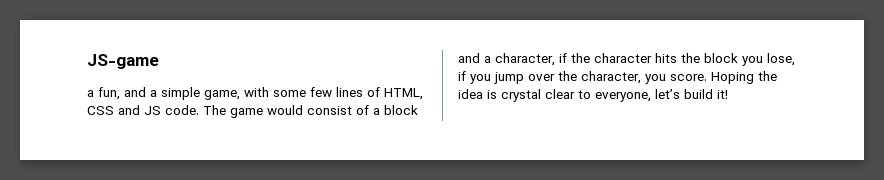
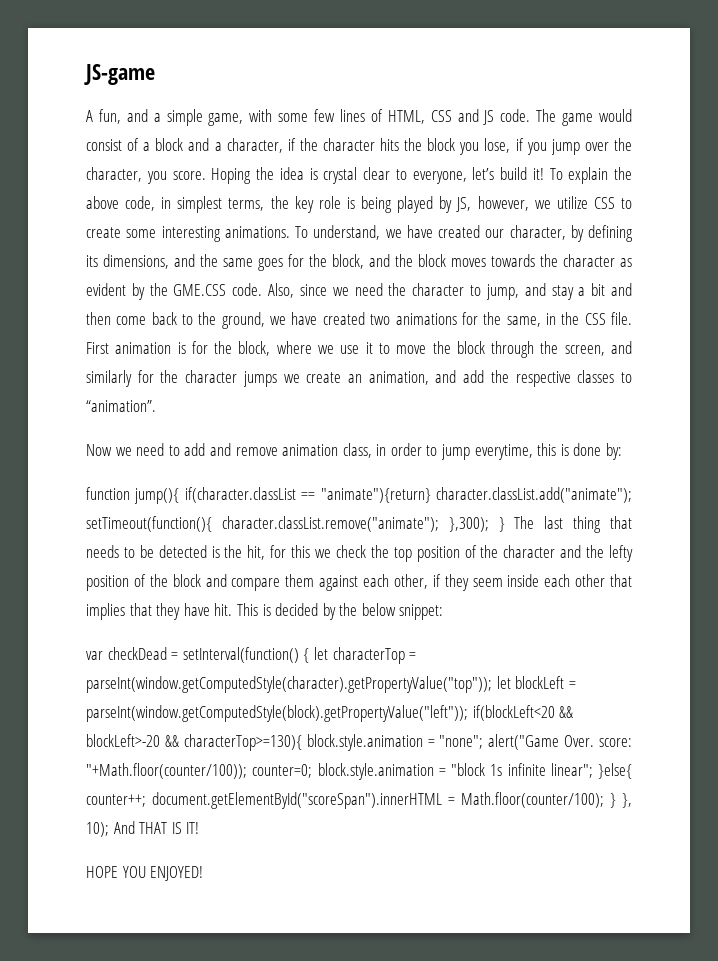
- a fun, and a simple game, with some few lines of HTML, CSS and JS code.
+ A fun, and a simple game, with some few lines of HTML, CSS and JS code.
+ To explain the above code, in simplest terms, the key role is being played by JS, however, we utilize CSS to create some interesting animations. To understand, we have created our character, by defining its dimensions, and the same goes for the block, and the block moves towards the character as evident by the GME.CSS code. Also, since we need the character to jump, and stay a bit and then come back to the ground, we have created two animations for the same, in the CSS file. First animation is for the block, where we use it to move the block through the screen, and similarly for the character jumps we create an animation, and add the respective classes to “animation”.
+ Now we need to add and remove animation class, in order to jump everytime, this is done by:
+ function jump(){ if(character.classList == "animate"){return} character.classList.add("animate"); setTimeout(function(){ character.classList.remove("animate"); },300); } The last thing that needs to be detected is the hit, for this we check the top position of the character and the lefty position of the block and compare them against each other, if they seem inside each other that implies that they have hit. This is decided by the below snippet:
+ var checkDead = setInterval(function() { let characterTop = parseInt(window.getComputedStyle(character).getPropertyValue("top")); let blockLeft = parseInt(window.getComputedStyle(block).getPropertyValue("left")); if(blockLeft<20 && blockLeft>-20 && characterTop>=130){ block.style.animation = "none"; alert("Game Over. score: "+Math.floor(counter/100)); counter=0; block.style.animation = "block 1s infinite linear"; }else{ counter++; document.getElementById("scoreSpan").innerHTML = Math.floor(counter/100); } }, 10); And THAT IS IT!
+ HOPE YOU ENJOYED!

